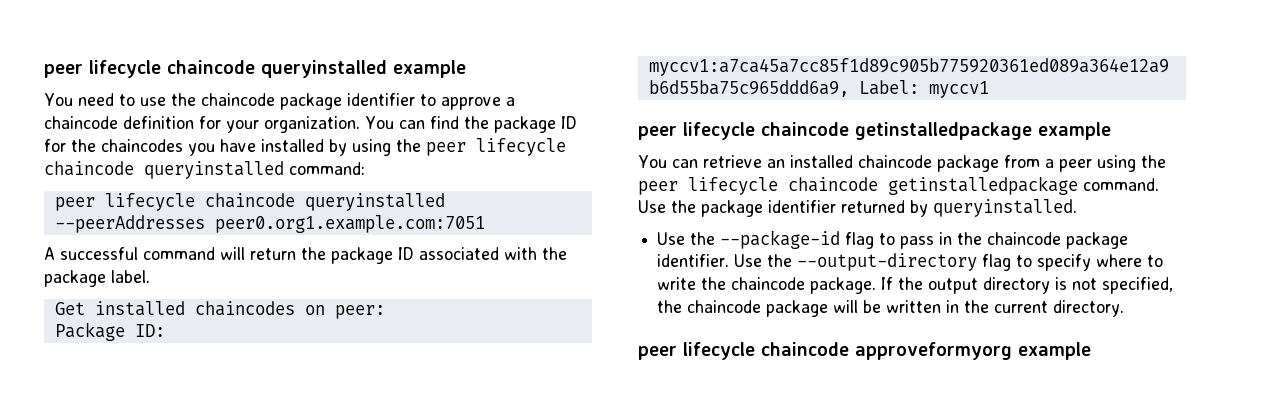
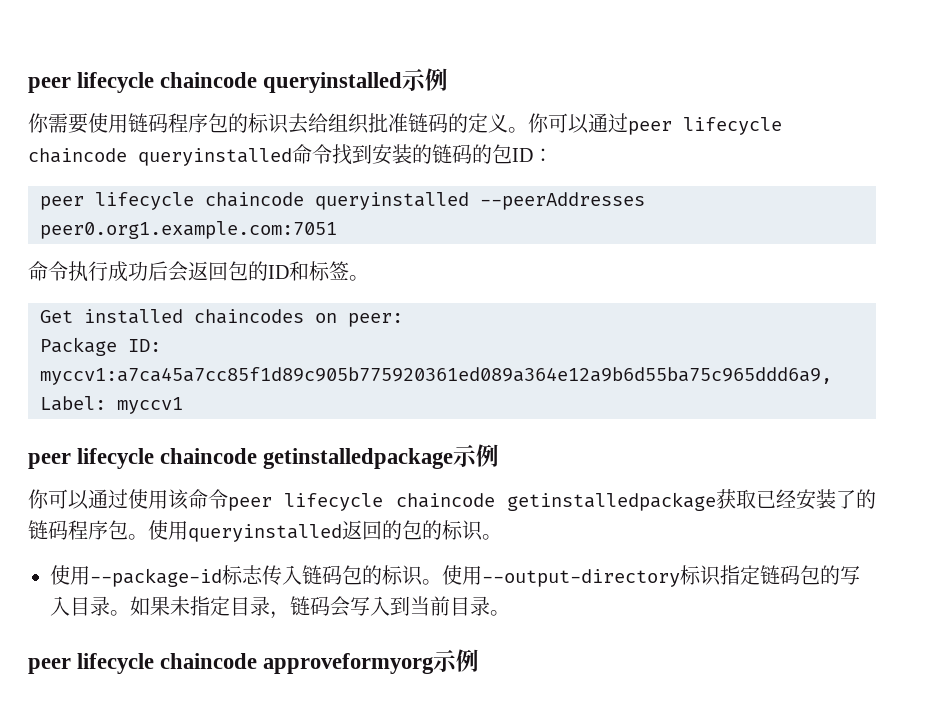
- peer lifecycle chaincode queryinstalled example
- You need to use the chaincode package identifier to approve a chaincode definition for your organization. You can find the package ID for the chaincodes you have installed by using the peer lifecycle chaincode queryinstalled command:
+ peer lifecycle chaincode queryinstalled示例
+ 你需要使用链码程序包的标识去给组织批准链码的定义。你可以通过peer lifecycle chaincode queryinstalled命令找到安装的链码的包ID：
- A successful command will return the package ID associated with the package label.
+ 命令执行成功后会返回包的ID和标签。
- peer lifecycle chaincode getinstalledpackage example
- You can retrieve an installed chaincode package from a peer using the peer lifecycle chaincode getinstalledpackage command. Use the package identifier returned by queryinstalled.
- Use the --package-id flag to pass in the chaincode package identifier. Use the --output-directory flag to specify where to write the chaincode package. If the output directory is not specified, the chaincode package will be written in the current directory.
+ peer lifecycle chaincode getinstalledpackage示例
+ 你可以通过使用该命令peer lifecycle chaincode getinstalledpackage获取已经安装了的链码程序包。使用queryinstalled返回的包的标识。
+ 使用--package-id标志传入链码包的标识。使用--output-directory标识指定链码包的写入目录。如果未指定目录，链码会写入到当前目录。
- peer lifecycle chaincode approveformyorg example
+ peer lifecycle chaincode approveformyorg示例

